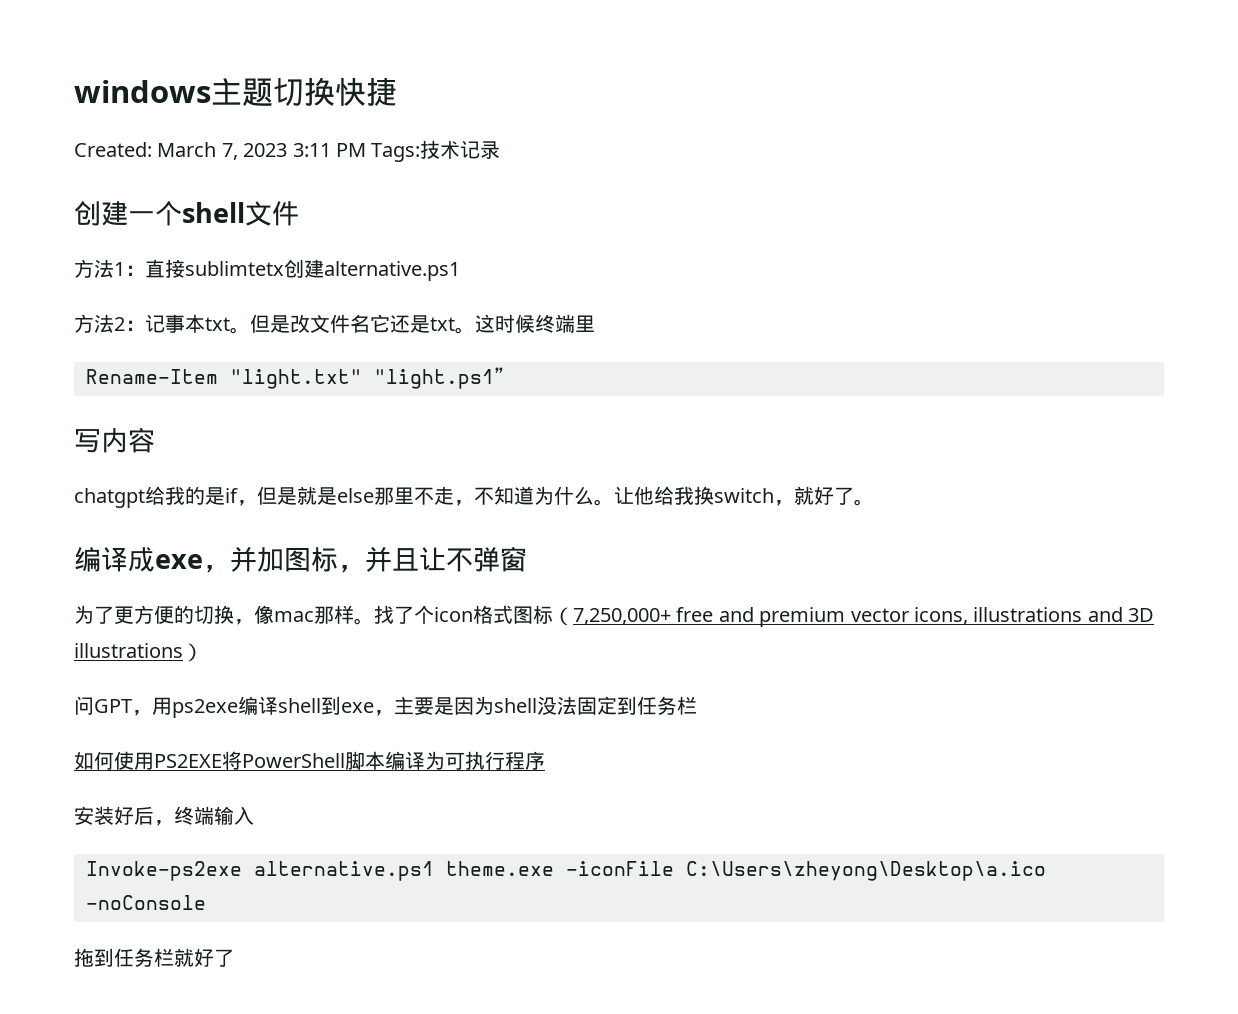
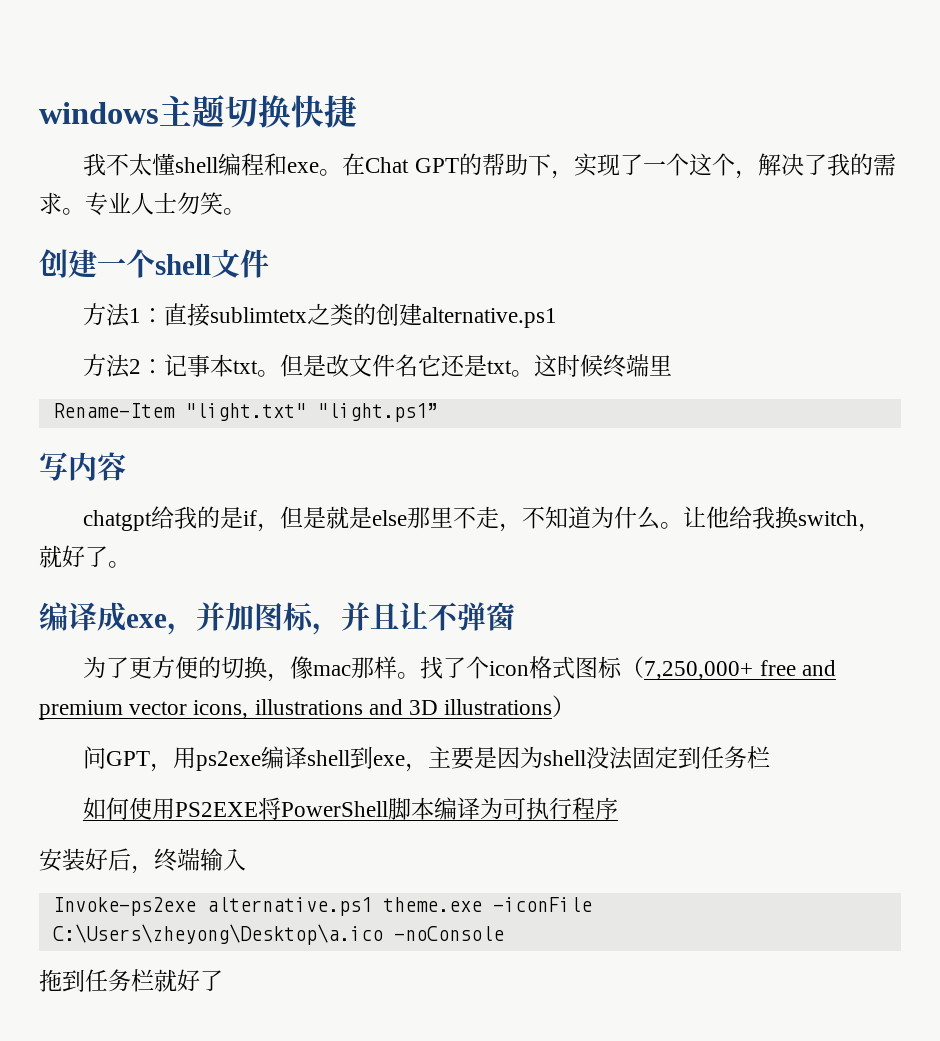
- Created: March 7, 2023 3:11 PM Tags:技术记录
+ 我不太懂shell编程和exe。在Chat GPT的帮助下，实现了一个这个，解决了我的需求。专业人士勿笑。
- 方法1：直接sublimtetx创建alternative.ps1
+ 方法1：直接sublimtetx之类的创建alternative.ps1

